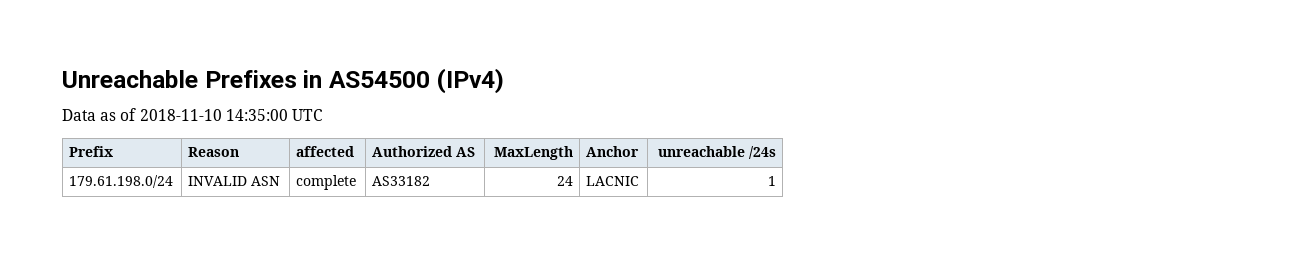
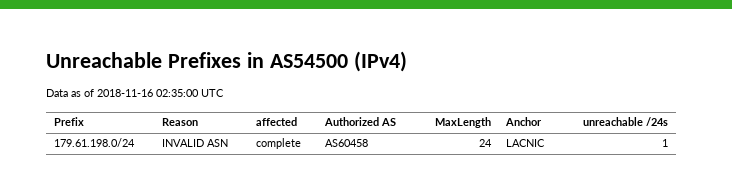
- Data as of 2018-11-10 14:35:00 UTC
+ Data as of 2018-11-16 02:35:00 UTC
- 179.61.198.0/24 | INVALID ASN | complete | AS33182 | 24 | LACNIC | 1
+ 179.61.198.0/24 | INVALID ASN | complete | AS60458 | 24 | LACNIC | 1

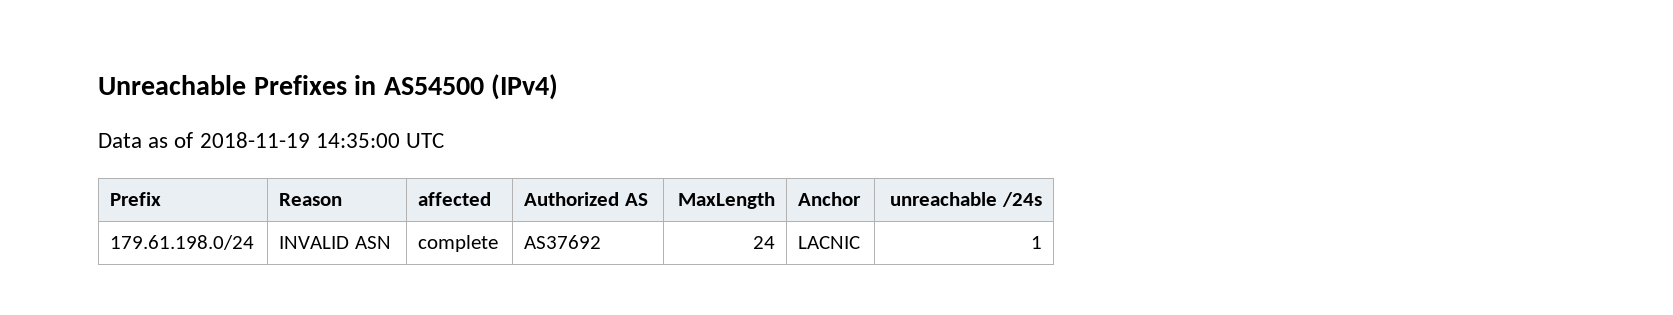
- Data as of 2018-11-16 02:35:00 UTC
+ Data as of 2018-11-19 14:35:00 UTC
- 179.61.198.0/24 | INVALID ASN | complete | AS60458 | 24 | LACNIC | 1
+ 179.61.198.0/24 | INVALID ASN | complete | AS37692 | 24 | LACNIC | 1

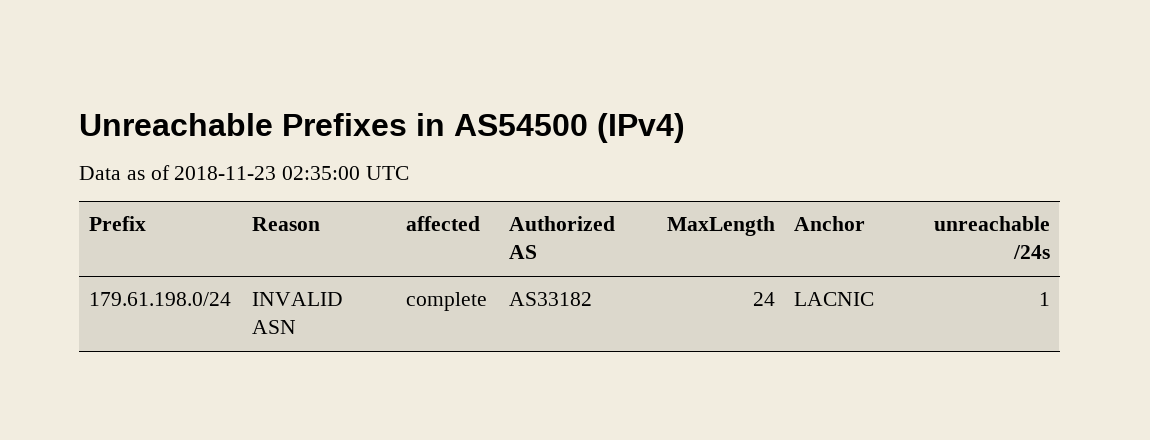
- Data as of 2018-11-19 14:35:00 UTC
+ Data as of 2018-11-23 02:35:00 UTC
- 179.61.198.0/24 | INVALID ASN | complete | AS37692 | 24 | LACNIC | 1
+ 179.61.198.0/24 | INVALID ASN | complete | AS33182 | 24 | LACNIC | 1

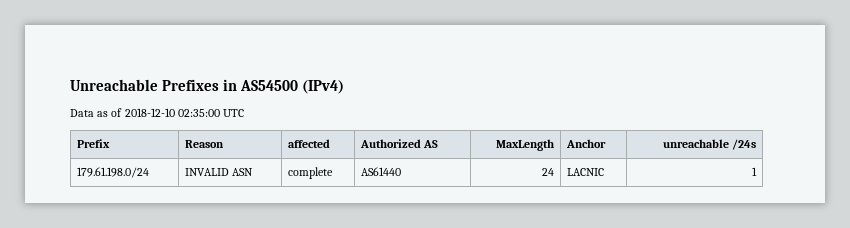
- Data as of 2018-11-23 02:35:00 UTC
+ Data as of 2018-12-10 02:35:00 UTC
- 179.61.198.0/24 | INVALID ASN | complete | AS33182 | 24 | LACNIC | 1
+ 179.61.198.0/24 | INVALID ASN | complete | AS61440 | 24 | LACNIC | 1

